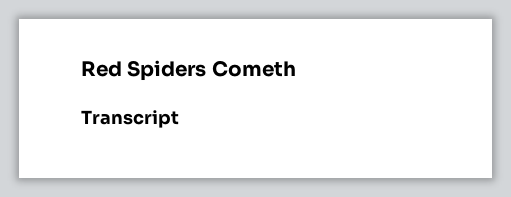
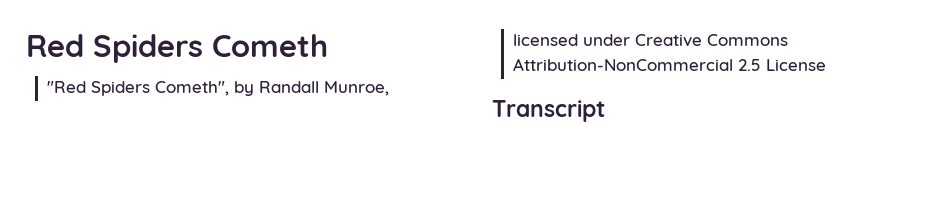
+ "Red Spiders Cometh", by Randall Munroe, licensed under Creative Commons Attribution-NonCommercial 2.5 License

